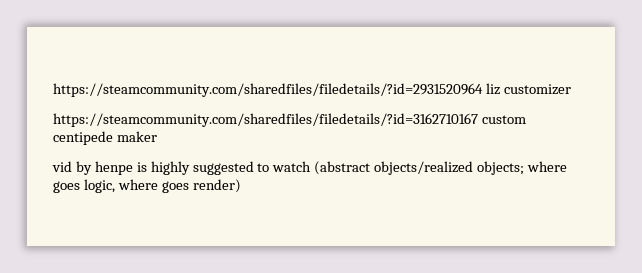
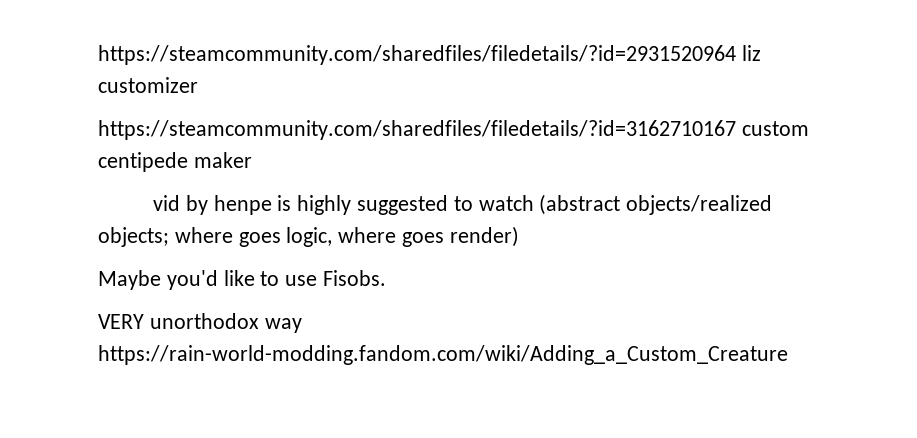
+ Maybe you'd like to use Fisobs.
+ VERY unorthodox way https://rain-world-modding.fandom.com/wiki/Adding_a_Custom_Creature

